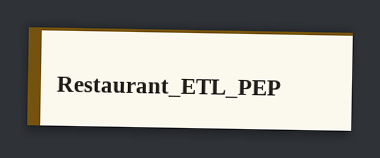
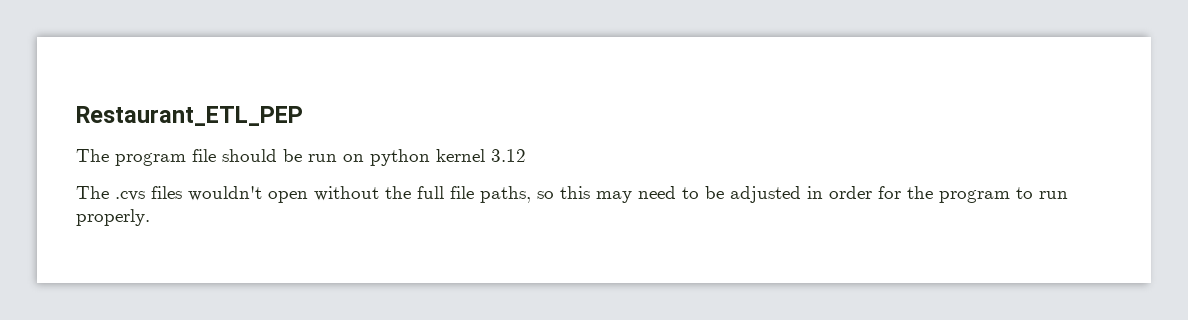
+ The program file should be run on python kernel 3.12
+ The .cvs files wouldn't open without the full file paths, so this may need to be adjusted in order for the program to run properly.

